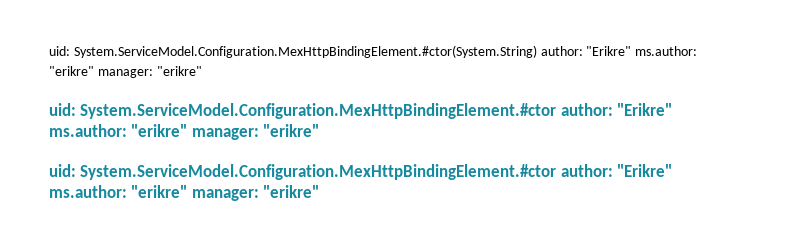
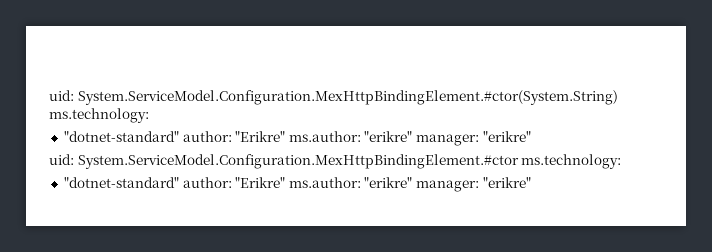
- uid: System.ServiceModel.Configuration.MexHttpBindingElement.#ctor(System.String) author: "Erikre" ms.author: "erikre" manager: "erikre"
- uid: System.ServiceModel.Configuration.MexHttpBindingElement.#ctor author: "Erikre" ms.author: "erikre" manager: "erikre"
- uid: System.ServiceModel.Configuration.MexHttpBindingElement.#ctor author: "Erikre" ms.author: "erikre" manager: "erikre"
+ uid: System.ServiceModel.Configuration.MexHttpBindingElement.#ctor(System.String) ms.technology:
+ "dotnet-standard" author: "Erikre" ms.author: "erikre" manager: "erikre"
+ uid: System.ServiceModel.Configuration.MexHttpBindingElement.#ctor ms.technology:
+ "dotnet-standard" author: "Erikre" ms.author: "erikre" manager: "erikre"

